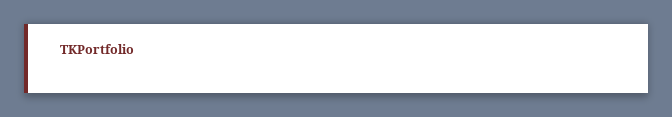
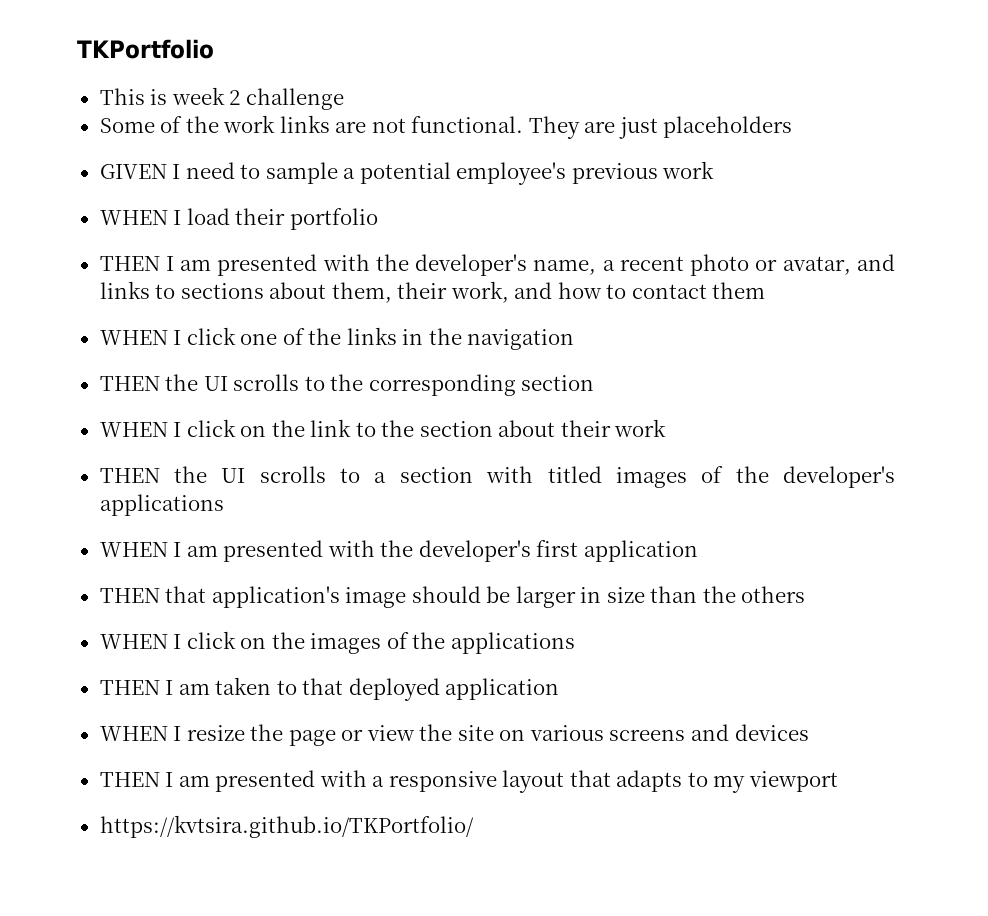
+ This is week 2 challenge
+ Some of the work links are not functional. They are just placeholders
+ GIVEN I need to sample a potential employee's previous work
+ WHEN I load their portfolio
+ THEN I am presented with the developer's name, a recent photo or avatar, and links to sections about them, their work, and how to contact them
+ WHEN I click one of the links in the navigation
+ THEN the UI scrolls to the corresponding section
+ WHEN I click on the link to the section about their work
+ THEN the UI scrolls to a section with titled images of the developer's applications
+ WHEN I am presented with the developer's first application
+ THEN that application's image should be larger in size than the others
+ WHEN I click on the images of the applications
+ THEN I am taken to that deployed application
+ WHEN I resize the page or view the site on various screens and devices
+ THEN I am presented with a responsive layout that adapts to my viewport
+ https://kvtsira.github.io/TKPortfolio/

